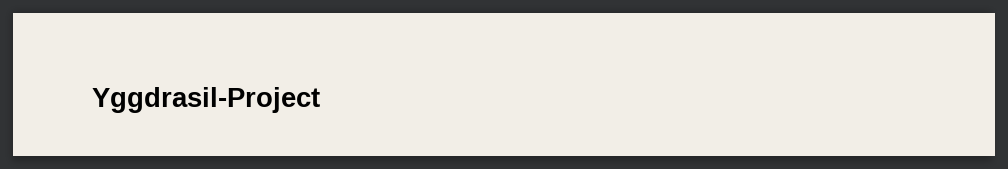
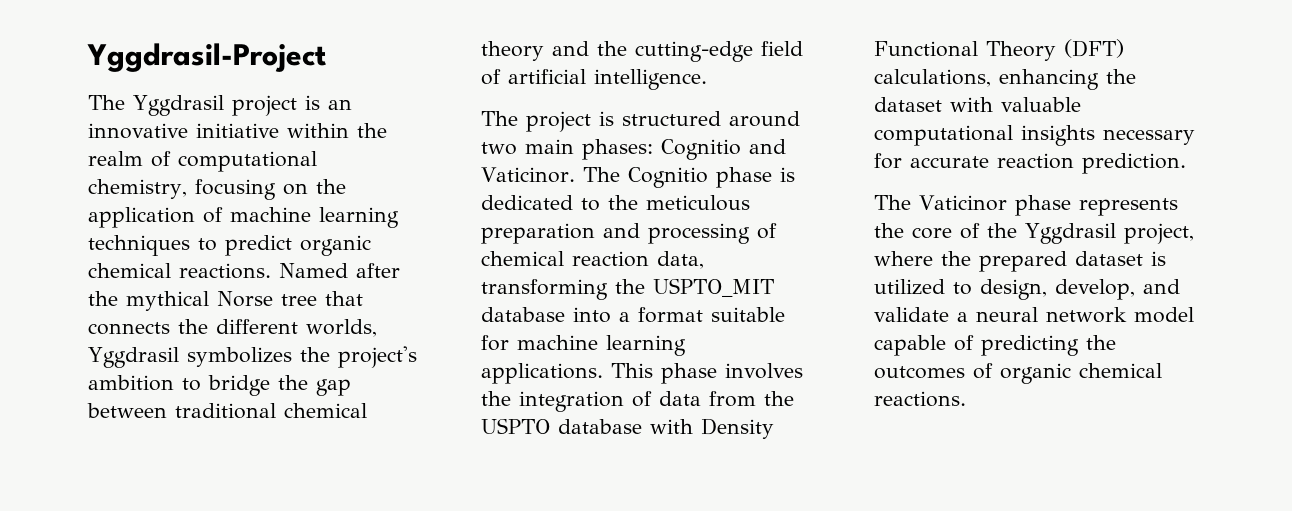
+ The Yggdrasil project is an innovative initiative within the realm of computational chemistry, focusing on the application of machine learning techniques to predict organic chemical reactions. Named after the mythical Norse tree that connects the different worlds, Yggdrasil symbolizes the project's ambition to bridge the gap between traditional chemical theory and the cutting-edge field of artificial intelligence.
+ The project is structured around two main phases: Cognitio and Vaticinor. The Cognitio phase is dedicated to the meticulous preparation and processing of chemical reaction data, transforming the USPTO_MIT database into a format suitable for machine learning applications. This phase involves the integration of data from the USPTO database with Density Functional Theory (DFT) calculations, enhancing the dataset with valuable computational insights necessary for accurate reaction prediction.
+ The Vaticinor phase represents the core of the Yggdrasil project, where the prepared dataset is utilized to design, develop, and validate a neural network model capable of predicting the outcomes of organic chemical reactions.

